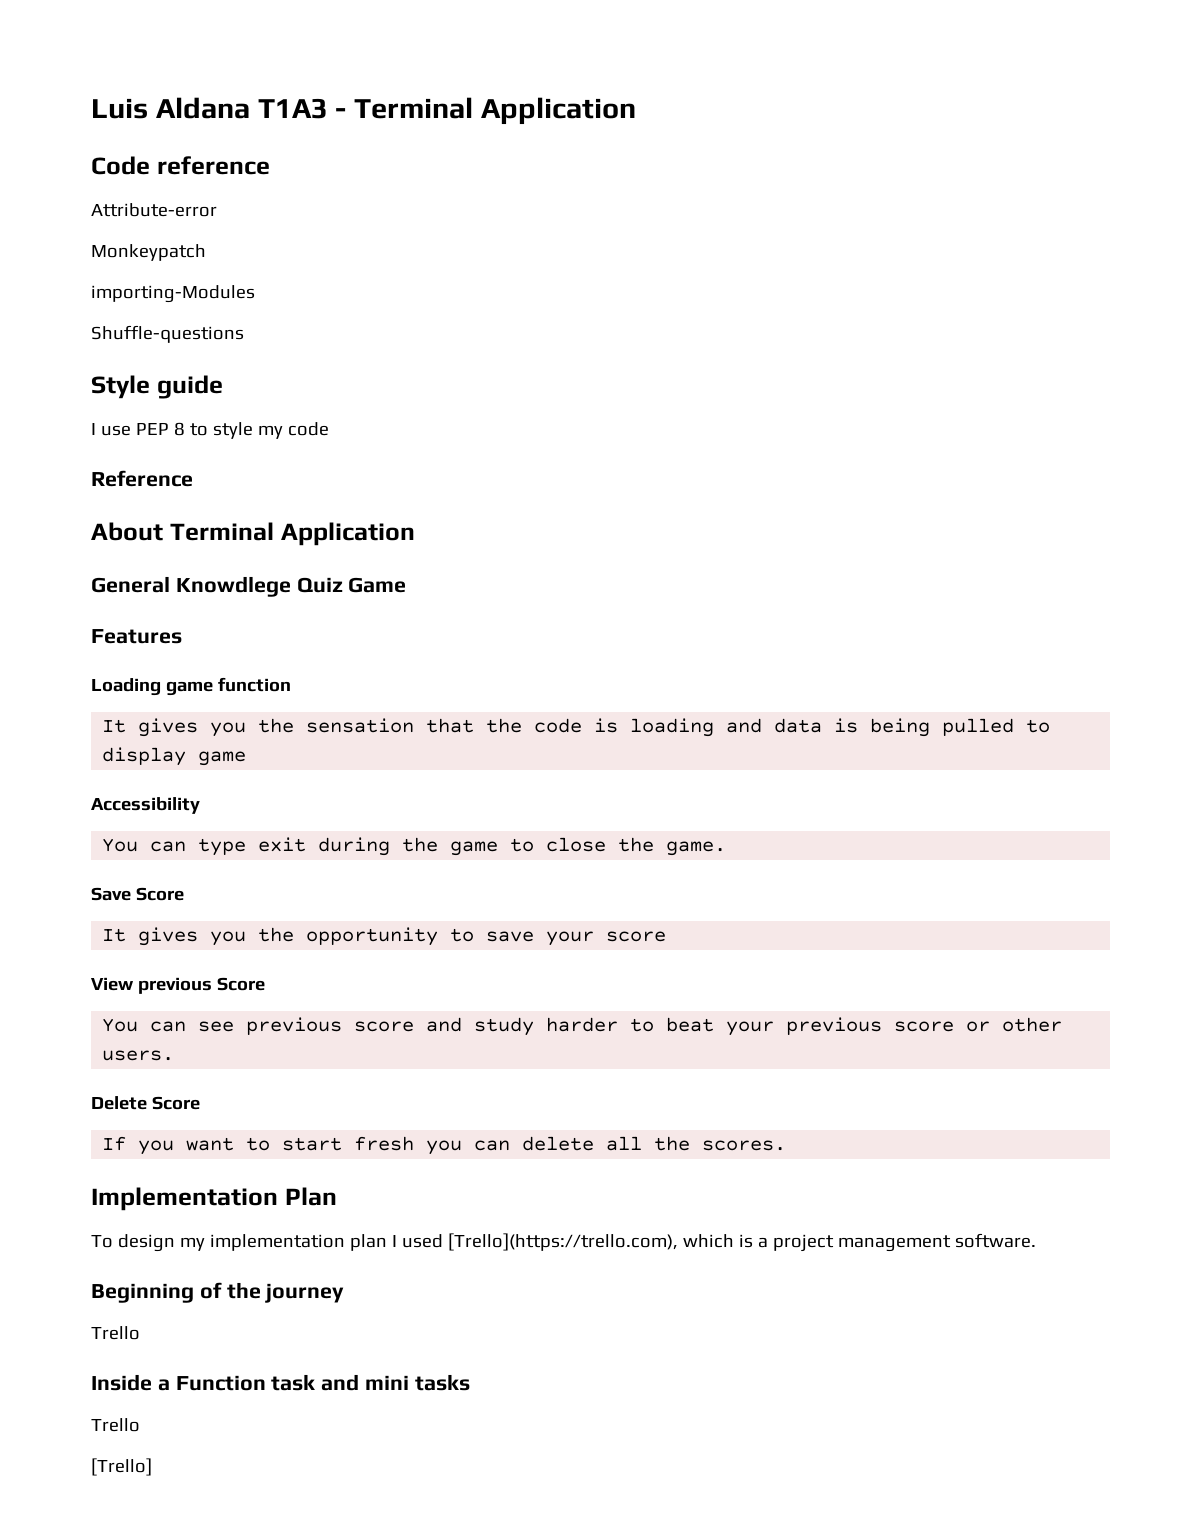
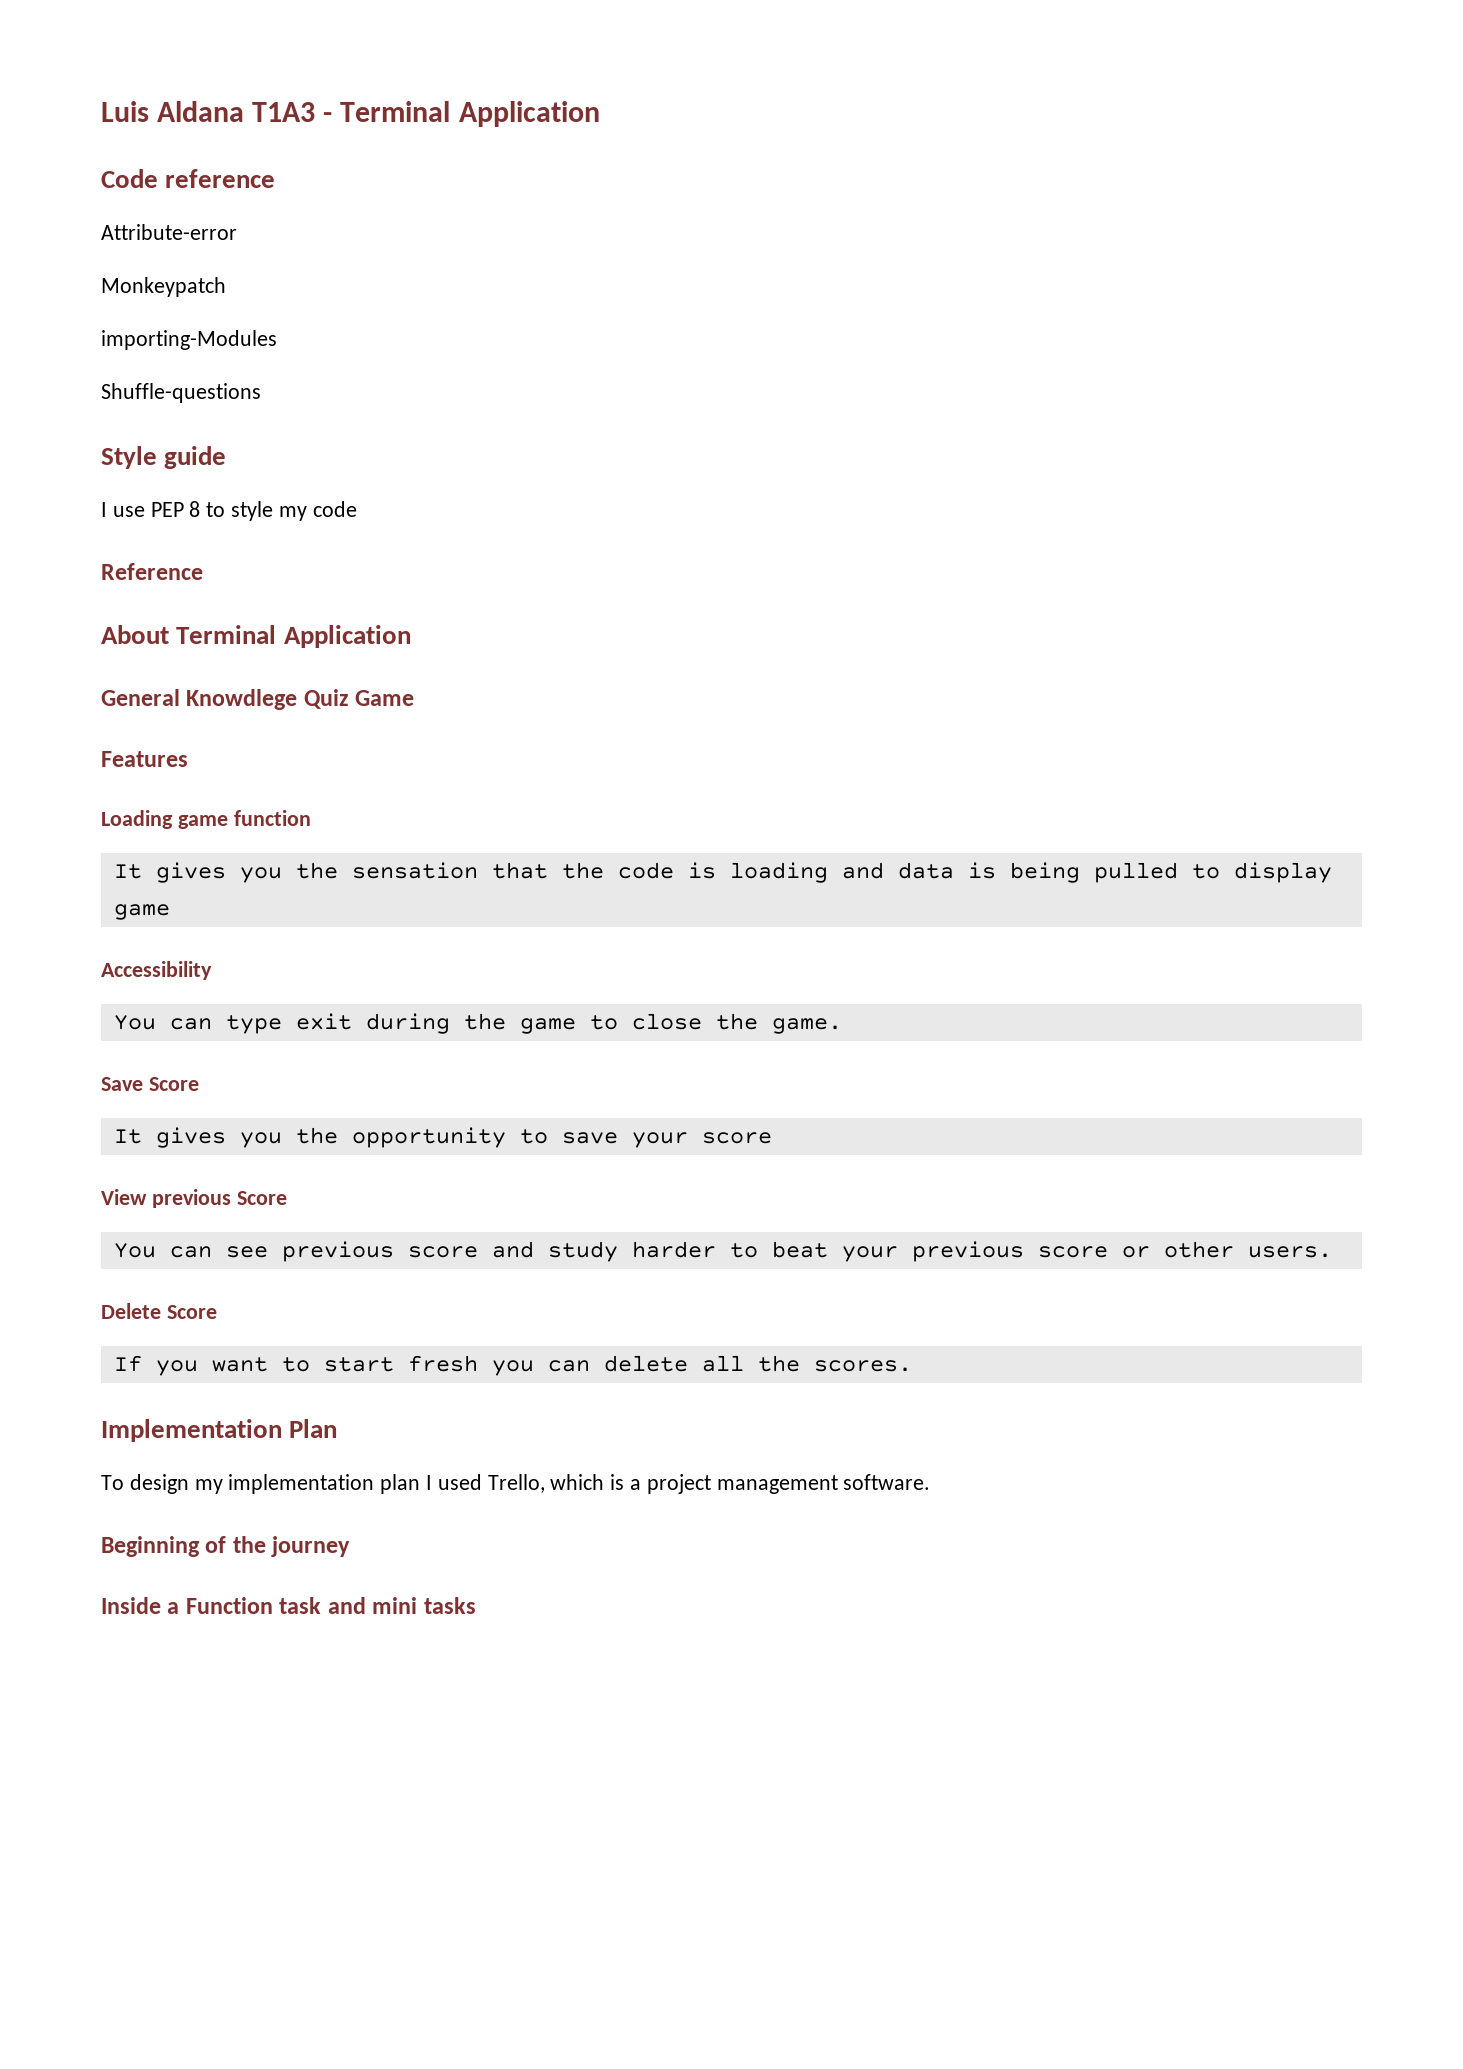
- To design my implementation plan I used [Trello](https://trello.com), which is a project management software.
+ To design my implementation plan I used Trello, which is a project management software.
  Beginning of the journey
- Trello
  Inside a Function task and mini tasks
- Trello
- [Trello]

